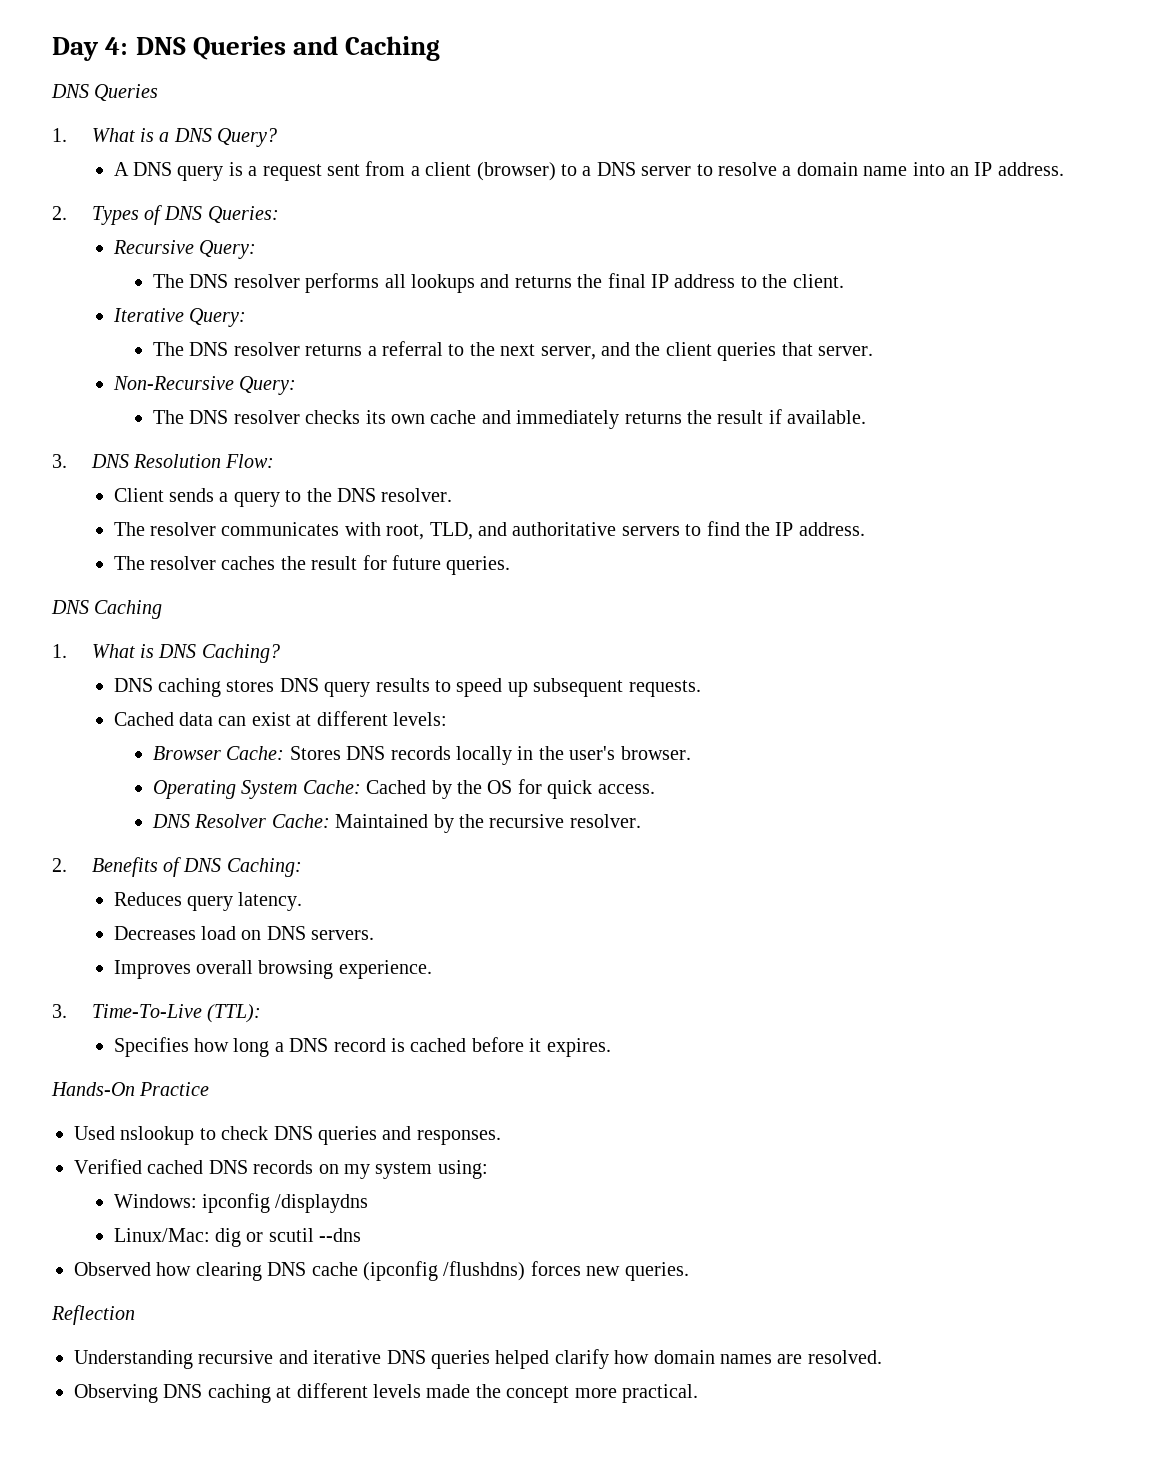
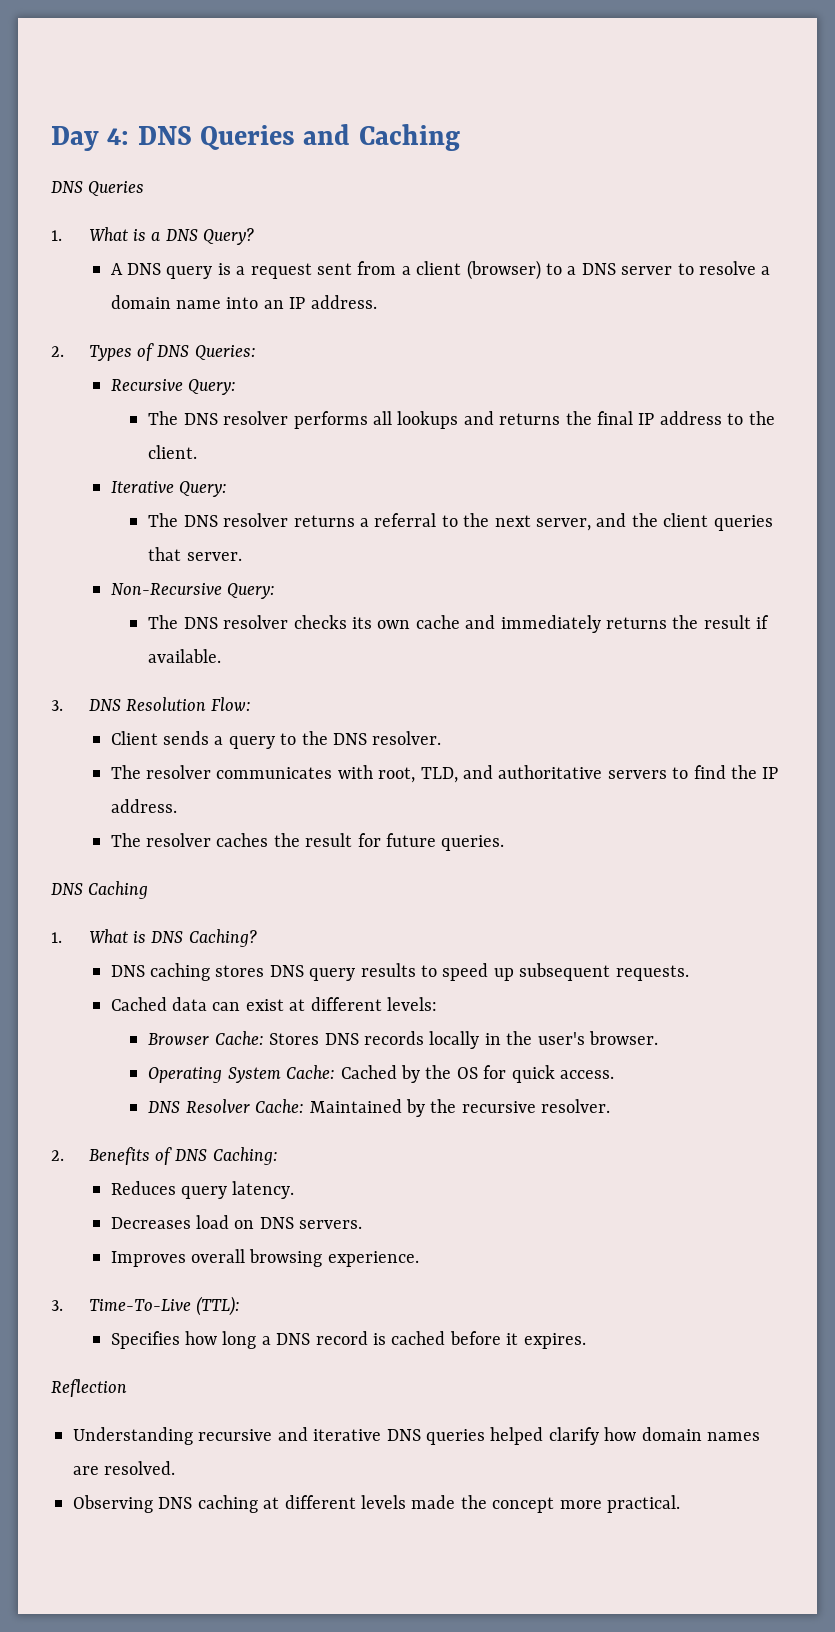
- Hands-On Practice
- Used nslookup to check DNS queries and responses.
- Verified cached DNS records on my system using:
- Windows: ipconfig /displaydns
- Linux/Mac: dig or scutil --dns
- Observed how clearing DNS cache (ipconfig /flushdns) forces new queries.

